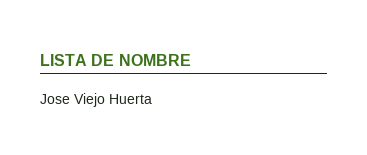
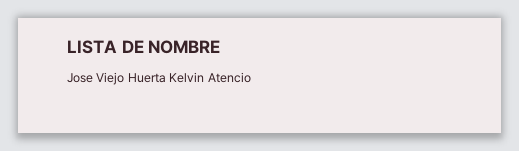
- Jose Viejo Huerta
+ Jose Viejo Huerta Kelvin Atencio

